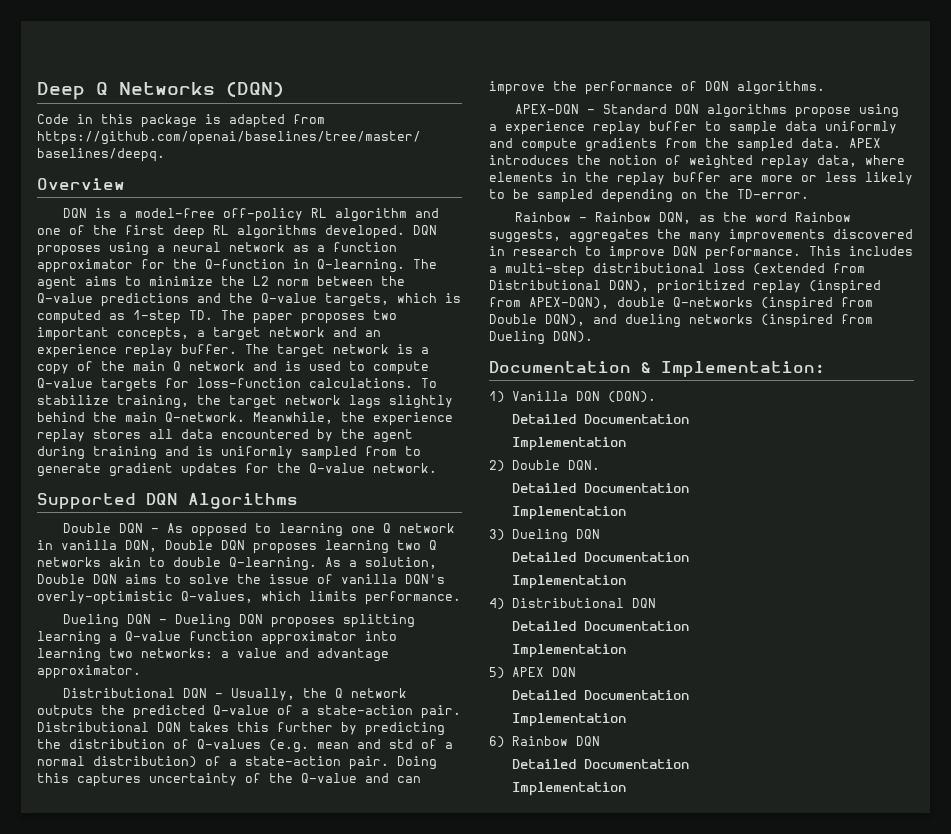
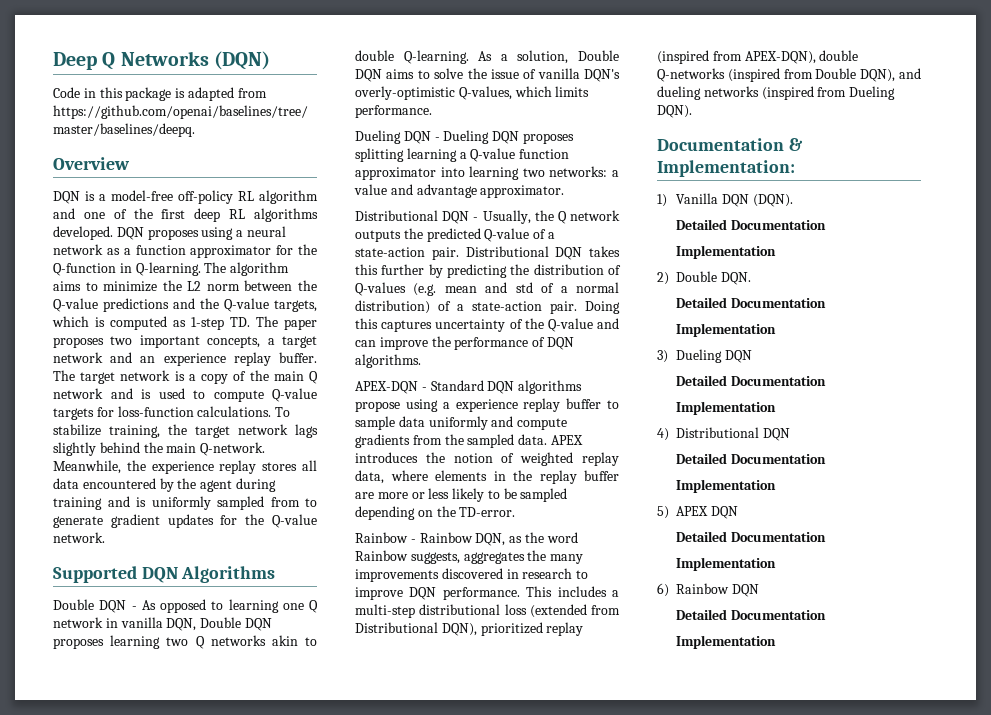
- The agent aims to minimize the L2 norm between the Q-value predictions and the Q-value targets, which is computed as 1-step TD. The paper proposes two important concepts, a target network and an experience replay buffer.
+ The algorithm aims to minimize the L2 norm between the Q-value predictions and the Q-value targets, which is computed as 1-step TD. The paper proposes two important concepts, a target network and an experience replay buffer.

